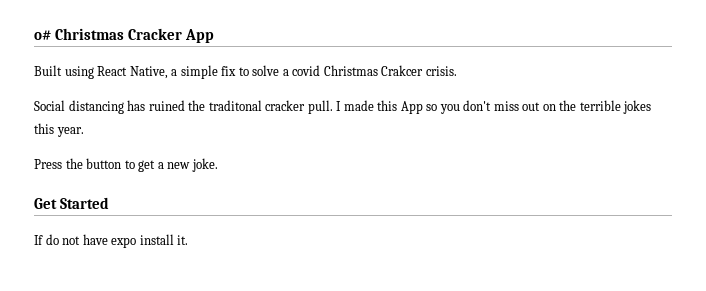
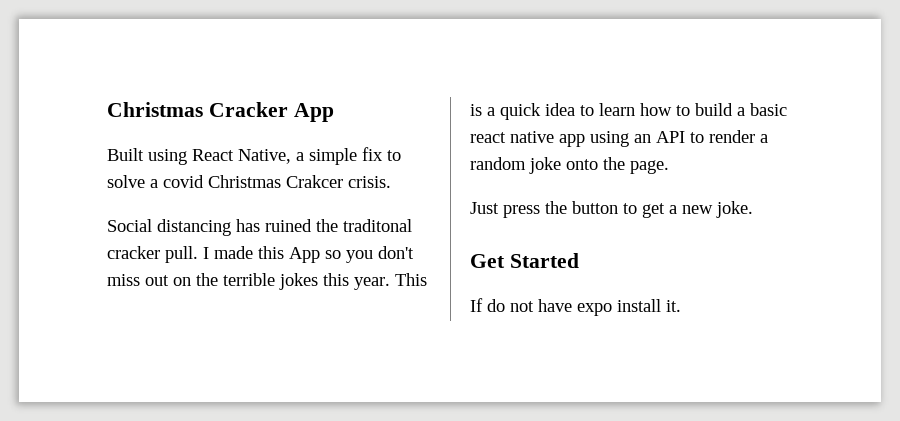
- o# Christmas Cracker App
+ Christmas Cracker App
- I made this App so you don't miss out on the terrible jokes this year.
- Press the button to get a new joke.
+ I made this App so you don't miss out on the terrible jokes this year. This is a quick idea to learn how to build a basic react native app using an API to render a random joke onto the page.
+ Just press the button to get a new joke.

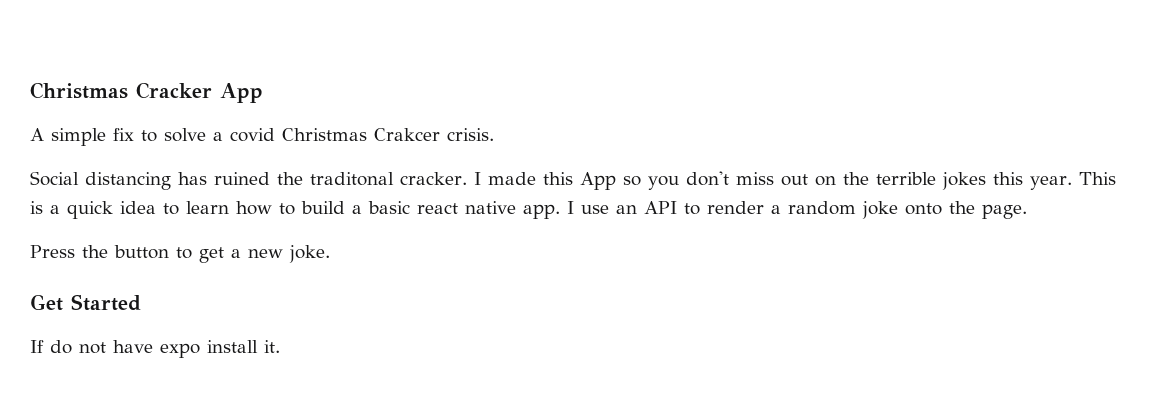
- Built using React Native, a simple fix to solve a covid Christmas Crakcer crisis.
+ A simple fix to solve a covid Christmas Crakcer crisis.
- Social distancing has ruined the traditonal cracker pull.
+ Social distancing has ruined the traditonal cracker.
- This is a quick idea to learn how to build a basic react native app using an API to render a random joke onto the page.
+ This is a quick idea to learn how to build a basic react native app. I use an API to render a random joke onto the page.
- Just press the button to get a new joke.
+ Press the button to get a new joke.

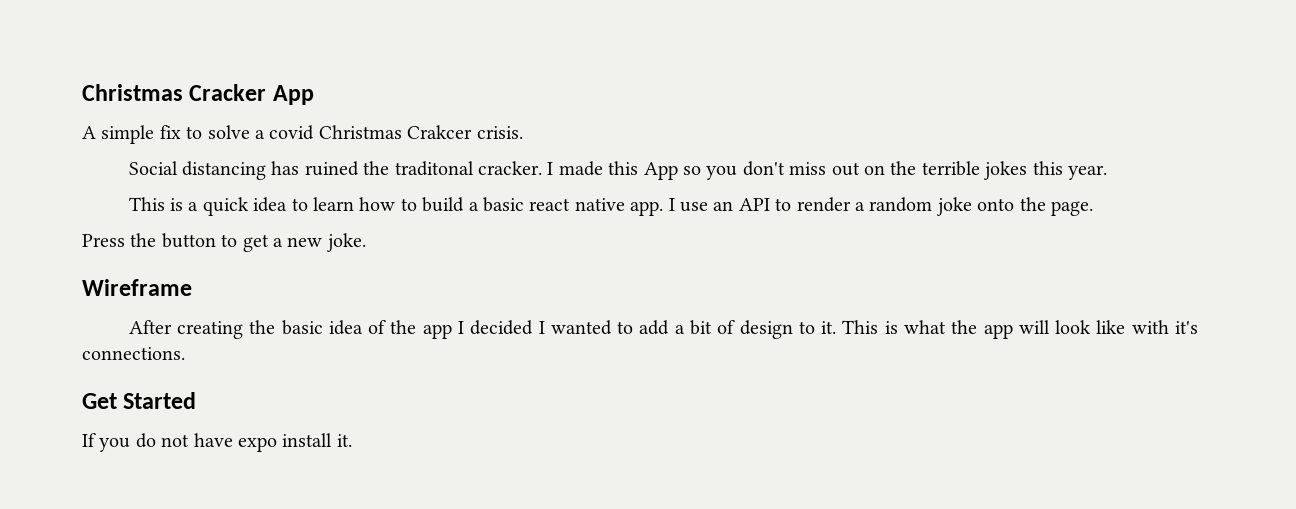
- I made this App so you don't miss out on the terrible jokes this year. This is a quick idea to learn how to build a basic react native app.
+ I made this App so you don't miss out on the terrible jokes this year.
+ This is a quick idea to learn how to build a basic react native app.
+ Wireframe
+ After creating the basic idea of the app I decided I wanted to add a bit of design to it. This is what the app will look like with it's connections.
- If do not have expo install it.
+ If you do not have expo install it.

